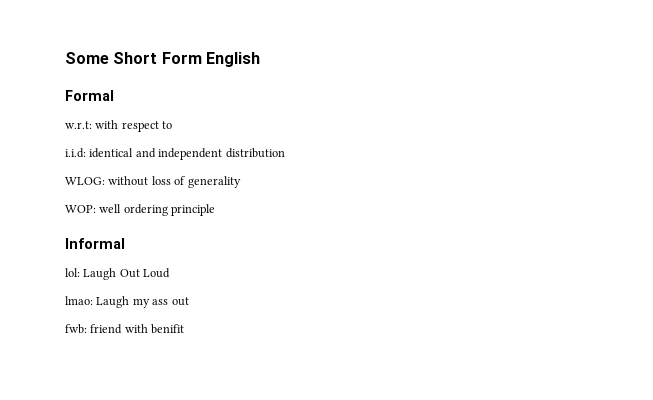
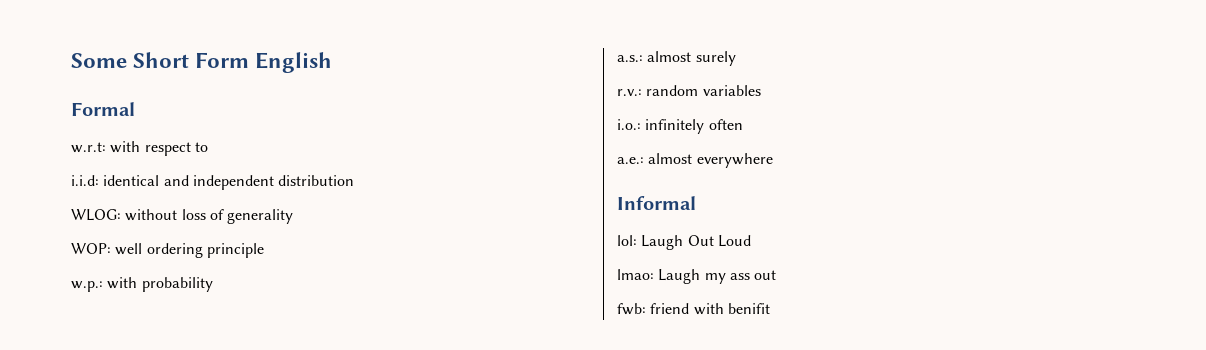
+ w.p.: with probability
+ a.s.: almost surely
+ r.v.: random variables
+ i.o.: infinitely often
+ a.e.: almost everywhere

